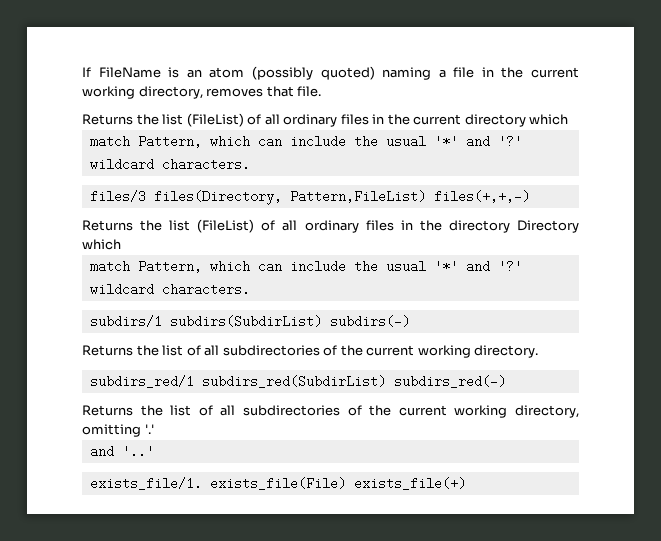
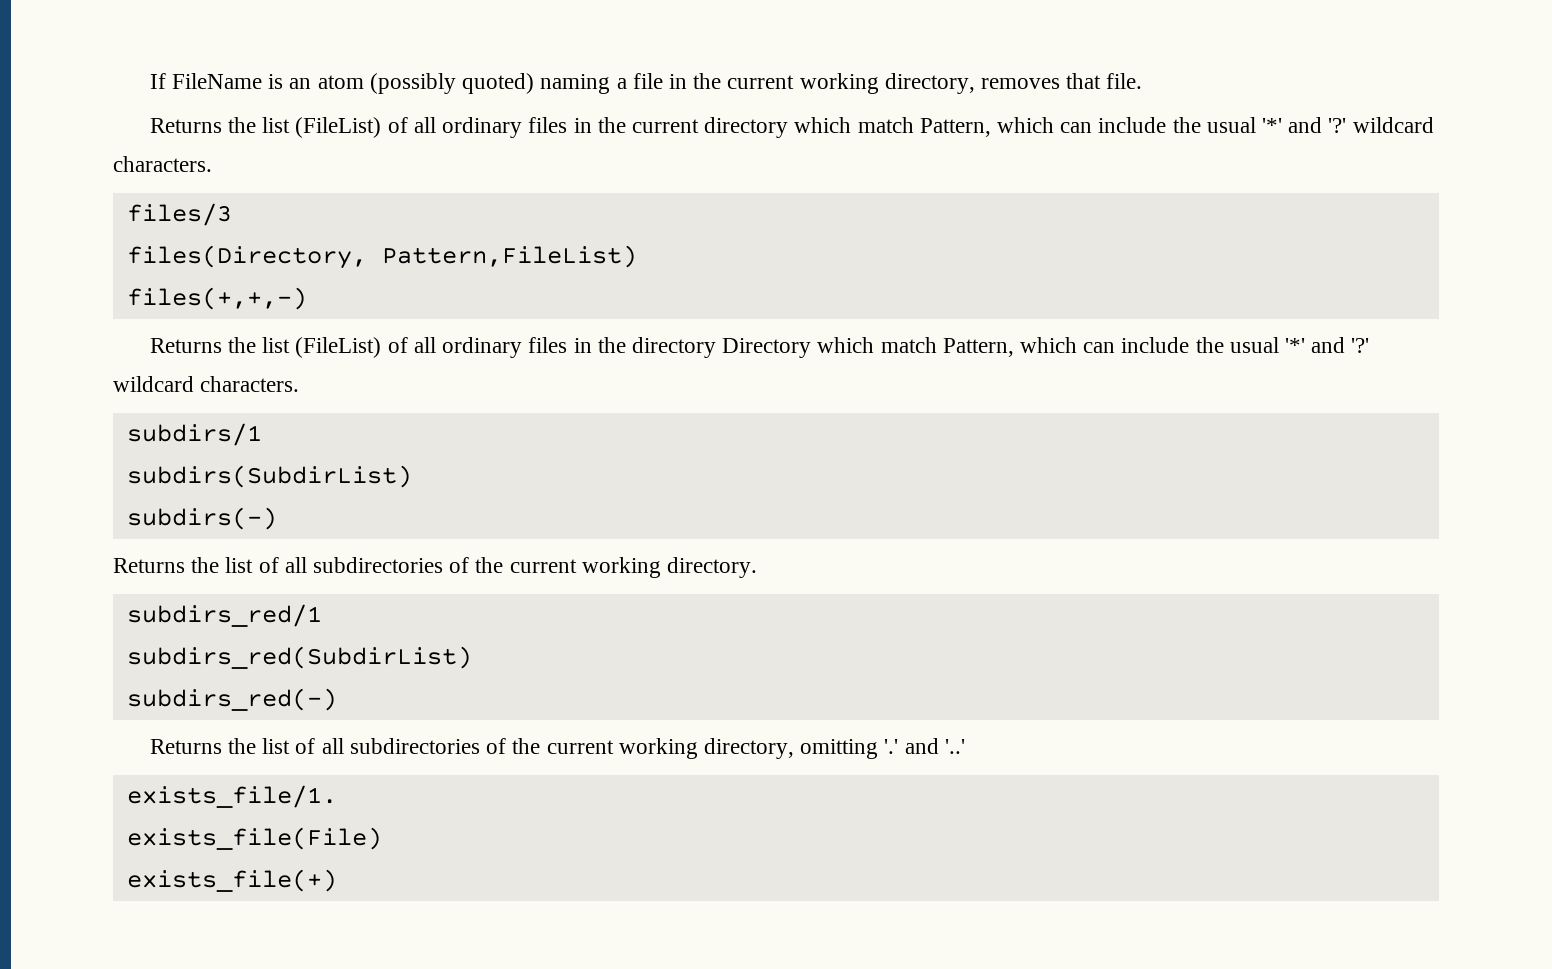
- Returns the list (FileList) of all ordinary files in the current directory which
- match Pattern, which can include the usual '*' and '?' wildcard characters.
+ Returns the list (FileList) of all ordinary files in the current directory which match Pattern, which can include the usual '*' and '?' wildcard characters.
- files/3 files(Directory, Pattern,FileList) files(+,+,-)
+ files/3
+ files(Directory, Pattern,FileList)
+ files(+,+,-)
- Returns the list (FileList) of all ordinary files in the directory Directory which
- match Pattern, which can include the usual '*' and '?' wildcard characters.
+ Returns the list (FileList) of all ordinary files in the directory Directory which match Pattern, which can include the usual '*' and '?' wildcard characters.
- subdirs/1 subdirs(SubdirList) subdirs(-)
+ subdirs/1
+ subdirs(SubdirList)
+ subdirs(-)
- subdirs_red/1 subdirs_red(SubdirList) subdirs_red(-)
+ subdirs_red/1
+ subdirs_red(SubdirList)
+ subdirs_red(-)
- Returns the list of all subdirectories of the current working directory, omitting '.'
- and '..'
+ Returns the list of all subdirectories of the current working directory, omitting '.' and '..'
- exists_file/1. exists_file(File) exists_file(+)
+ exists_file/1.
+ exists_file(File)
+ exists_file(+)

